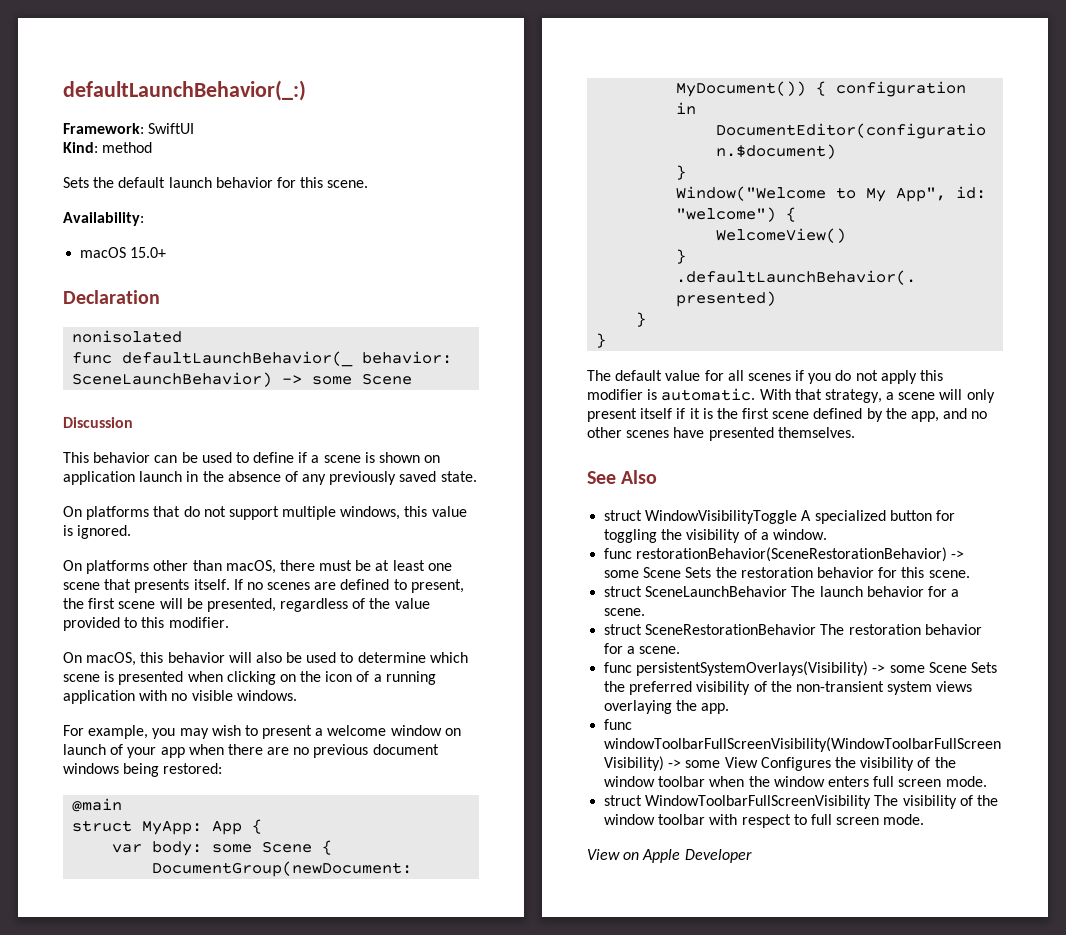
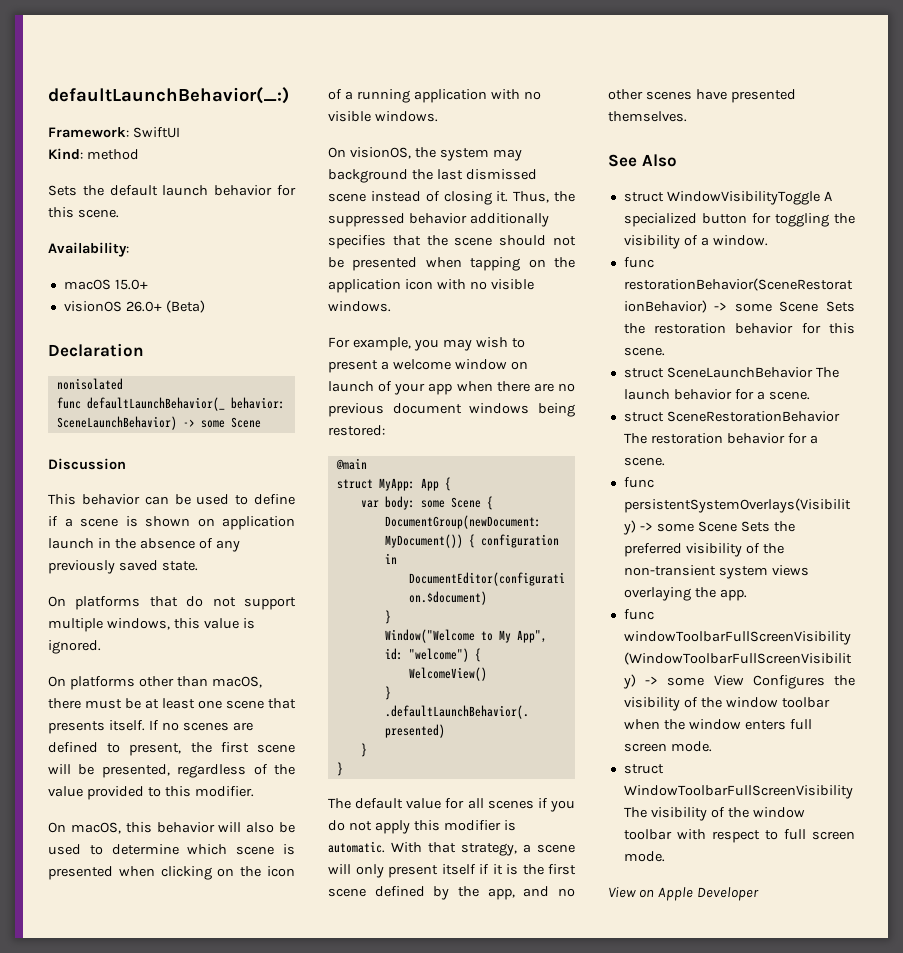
+ visionOS 26.0+ (Beta)
+ On visionOS, the system may background the last dismissed scene instead of closing it. Thus, the suppressed behavior additionally specifies that the scene should not be presented when tapping on the application icon with no visible windows.

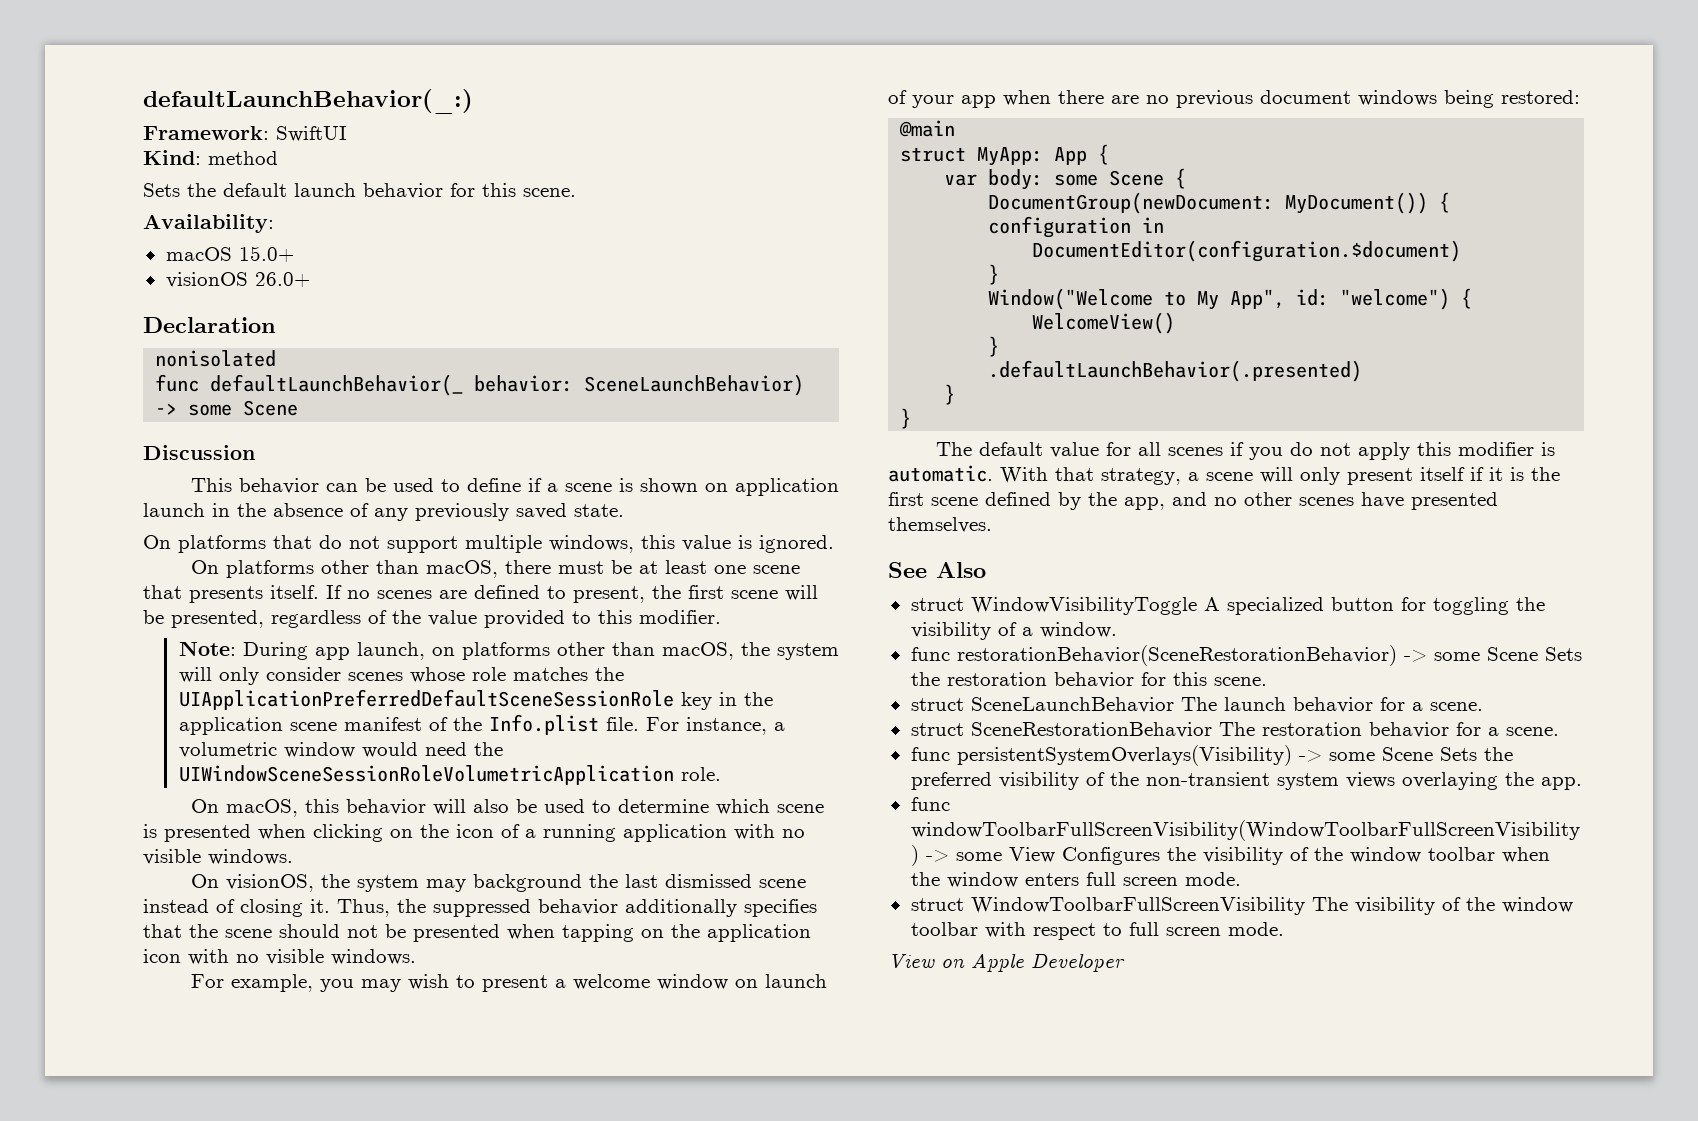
- visionOS 26.0+ (Beta)
+ visionOS 26.0+
+ Note: During app launch, on platforms other than macOS, the system will only consider scenes whose role matches the UIApplicationPreferredDefaultSceneSessionRole key in the application scene manifest of the Info.plist file. For instance, a volumetric window would need the UIWindowSceneSessionRoleVolumetricApplication role.

